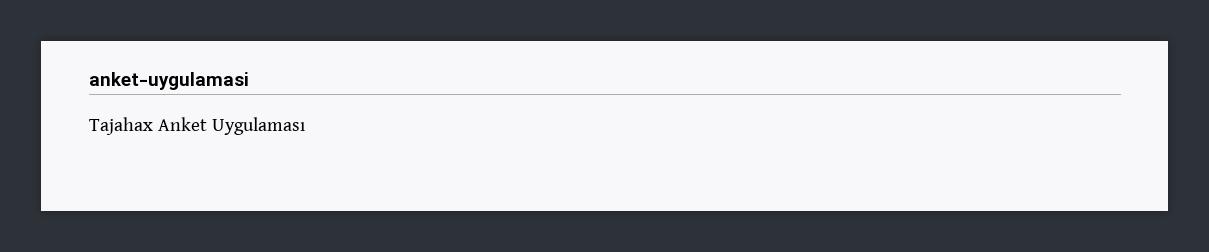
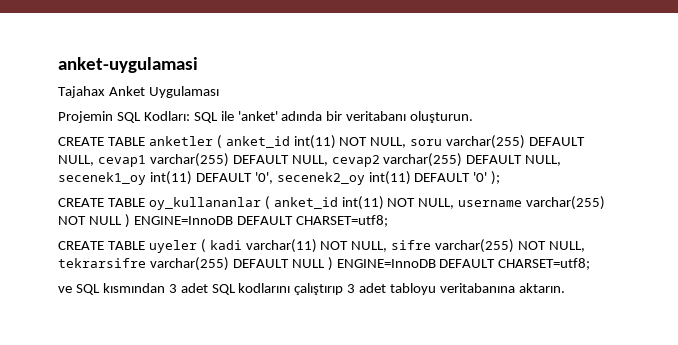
+ Projemin SQL Kodları: SQL ile 'anket' adında bir veritabanı oluşturun.
+ CREATE TABLE anketler ( anket_id int(11) NOT NULL, soru varchar(255) DEFAULT NULL, cevap1 varchar(255) DEFAULT NULL, cevap2 varchar(255) DEFAULT NULL, secenek1_oy int(11) DEFAULT '0', secenek2_oy int(11) DEFAULT '0' );
+ CREATE TABLE oy_kullananlar ( anket_id int(11) NOT NULL, username varchar(255) NOT NULL ) ENGINE=InnoDB DEFAULT CHARSET=utf8;
+ CREATE TABLE uyeler ( kadi varchar(11) NOT NULL, sifre varchar(255) NOT NULL, tekrarsifre varchar(255) DEFAULT NULL ) ENGINE=InnoDB DEFAULT CHARSET=utf8;
+ ve SQL kısmından 3 adet SQL kodlarını çalıştırıp 3 adet tabloyu veritabanına aktarın.

